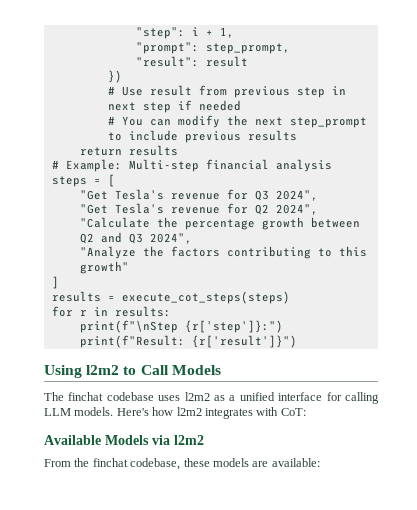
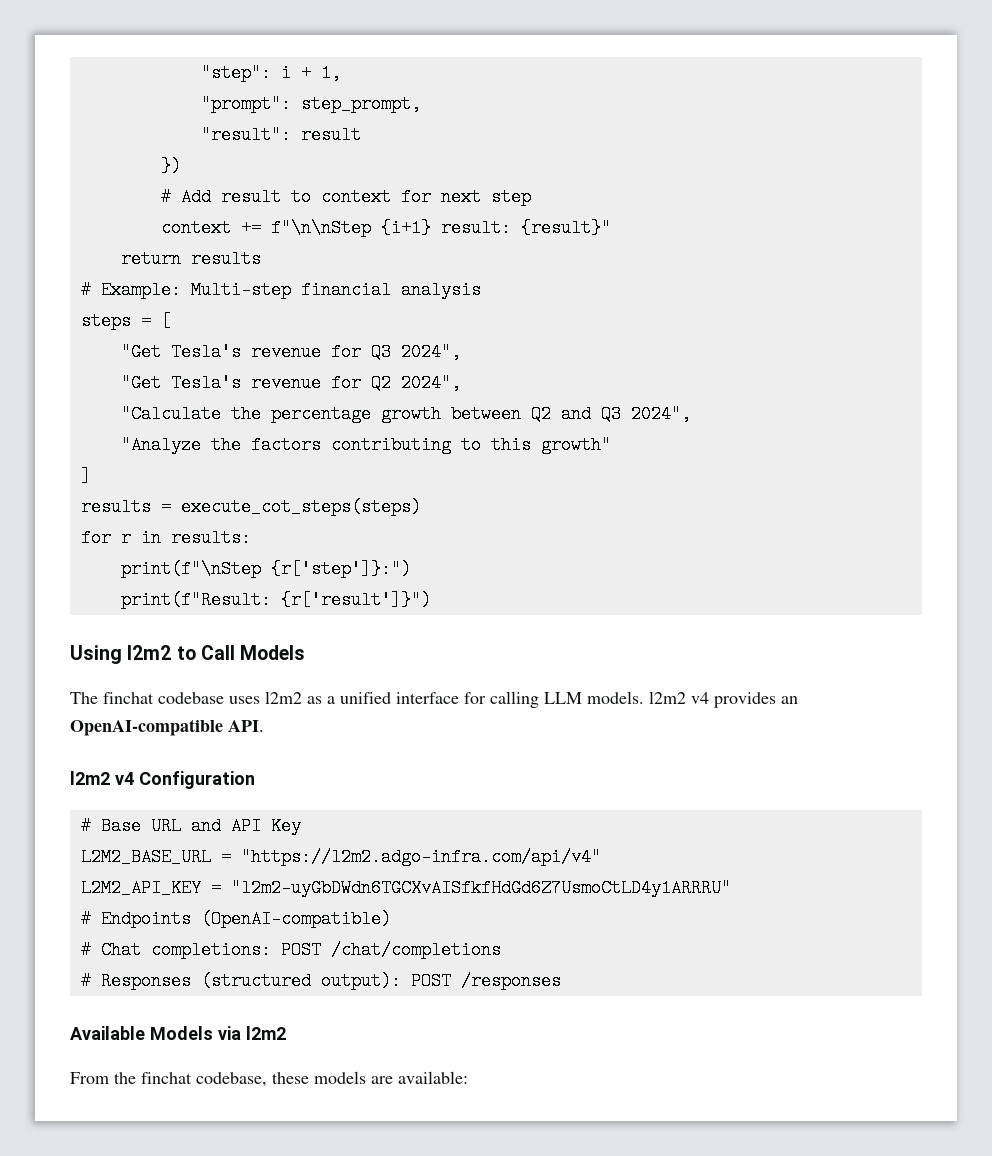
- # Use result from previous step in next step if needed
- # You can modify the next step_prompt to include previous results
+ # Add result to context for next step
+ context += f"\n\nStep {i+1} result: {result}"
- The finchat codebase uses l2m2 as a unified interface for calling LLM models. Here's how l2m2 integrates with CoT:
+ The finchat codebase uses l2m2 as a unified interface for calling LLM models. l2m2 v4 provides an OpenAI-compatible API.
+ l2m2 v4 Configuration
+ # Base URL and API Key
+ L2M2_BASE_URL = "https://l2m2.adgo-infra.com/api/v4"
+ L2M2_API_KEY = "l2m2-uyGbDWdn6TGCXvAISfkfHdGd6Z7UsmoCtLD4y1ARRRU"
+ # Endpoints (OpenAI-compatible)
+ # Chat completions: POST /chat/completions
+ # Responses (structured output): POST /responses

